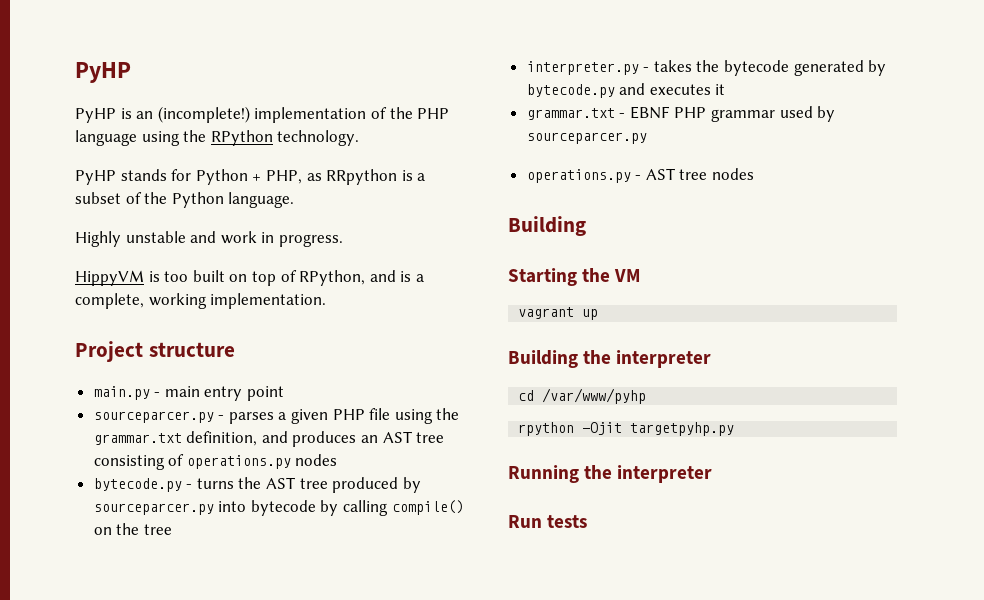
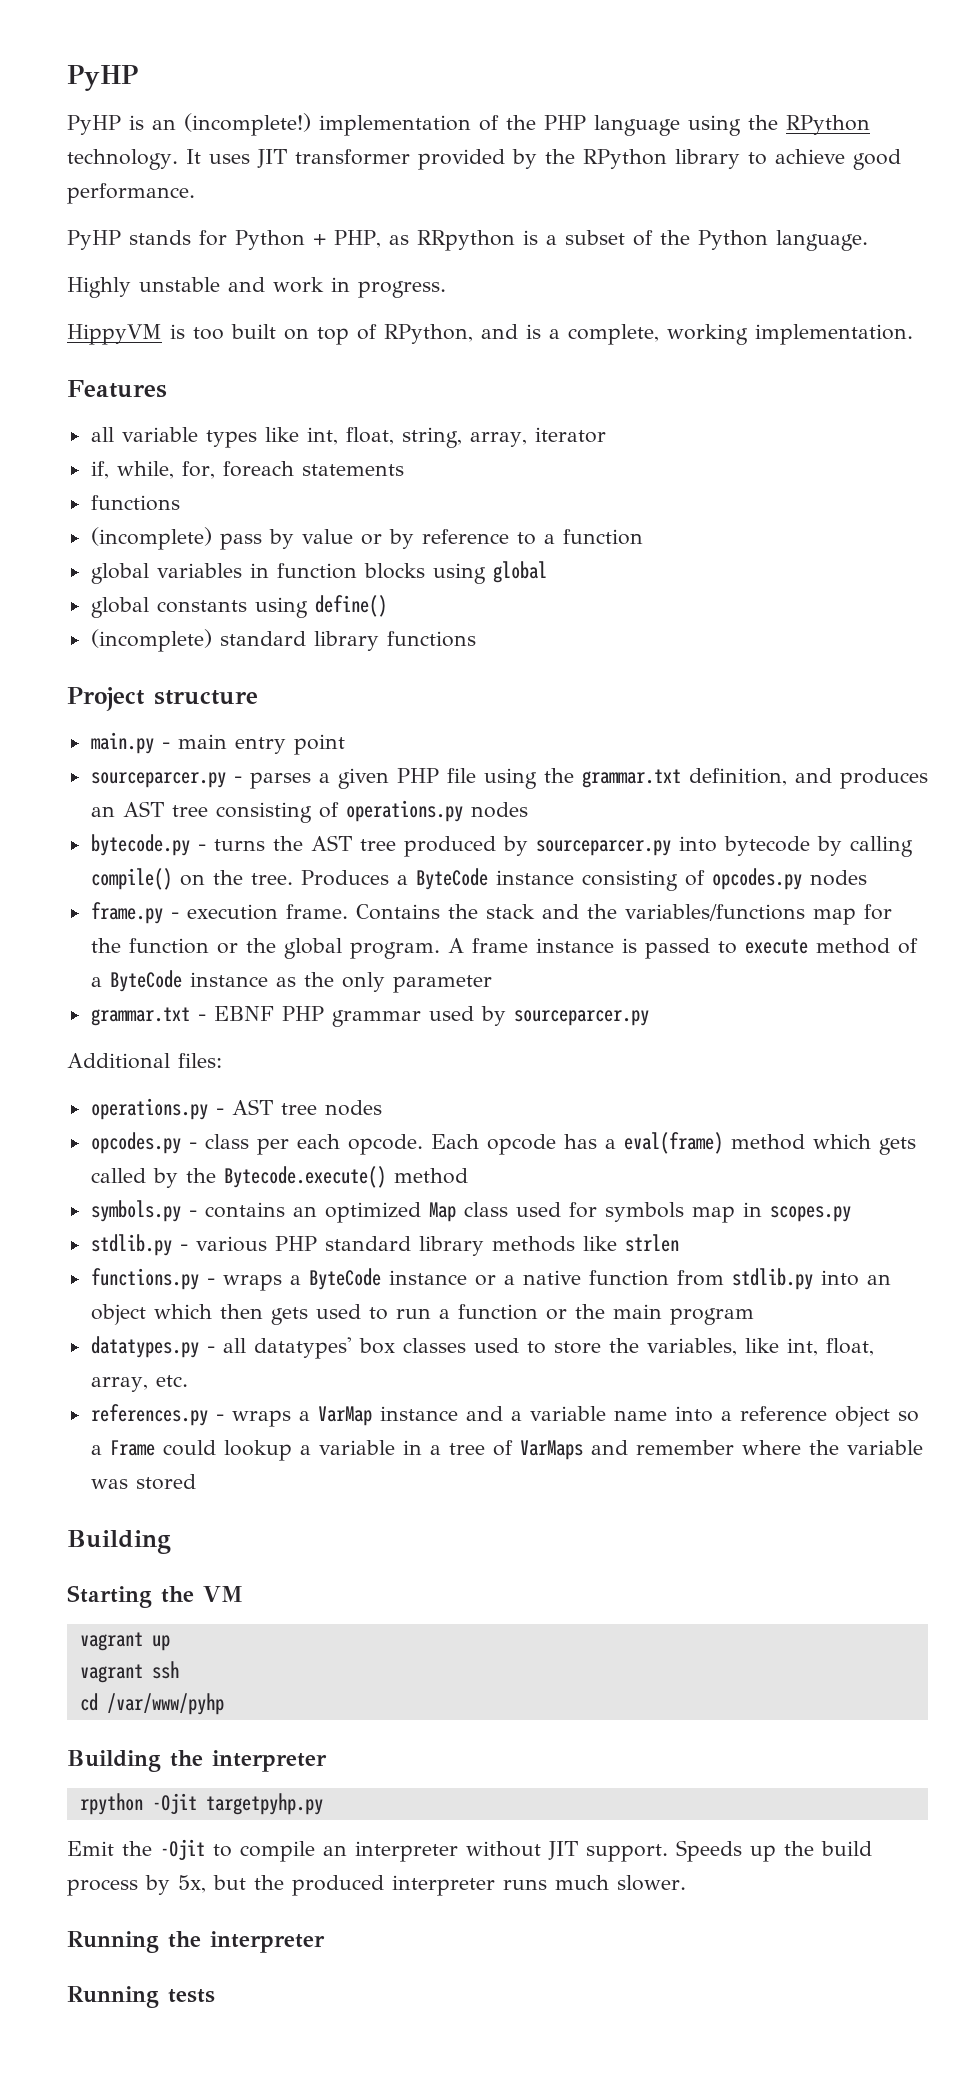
+ It uses JIT transformer provided by the RPython library to achieve good performance.
+ Features
+ all variable types like int, float, string, array, iterator
+ if, while, for, foreach statements
+ functions
+ (incomplete) pass by value or by reference to a function
+ global variables in function blocks using global
+ global constants using define()
+ (incomplete) standard library functions
- bytecode.py - turns the AST tree produced by sourceparcer.py into bytecode by calling compile() on the tree
- interpreter.py - takes the bytecode generated by bytecode.py and executes it
+ bytecode.py - turns the AST tree produced by sourceparcer.py into bytecode by calling compile() on the tree. Produces a ByteCode instance consisting of opcodes.py nodes
+ frame.py - execution frame. Contains the stack and the variables/functions map for the function or the global program. A frame instance is passed to execute method of a ByteCode instance as the only parameter
+ Additional files:
+ opcodes.py - class per each opcode. Each opcode has a eval(frame) method which gets called by the Bytecode.execute() method
+ symbols.py - contains an optimized Map class used for symbols map in scopes.py
+ stdlib.py - various PHP standard library methods like strlen
+ functions.py - wraps a ByteCode instance or a native function from stdlib.py into an object which then gets used to run a function or the main program
+ datatypes.py - all datatypes' box classes used to store the variables, like int, float, array, etc.
+ references.py - wraps a VarMap instance and a variable name into a reference object so a Frame could lookup a variable in a tree of VarMaps and remember where the variable was stored
+ vagrant ssh
+ cd /var/www/pyhp
- cd /var/www/pyhp
+ Emit the -Ojit to compile an interpreter without JIT support. Speeds up the build process by 5x, but the produced interpreter runs much slower.
- Run tests
+ Running tests

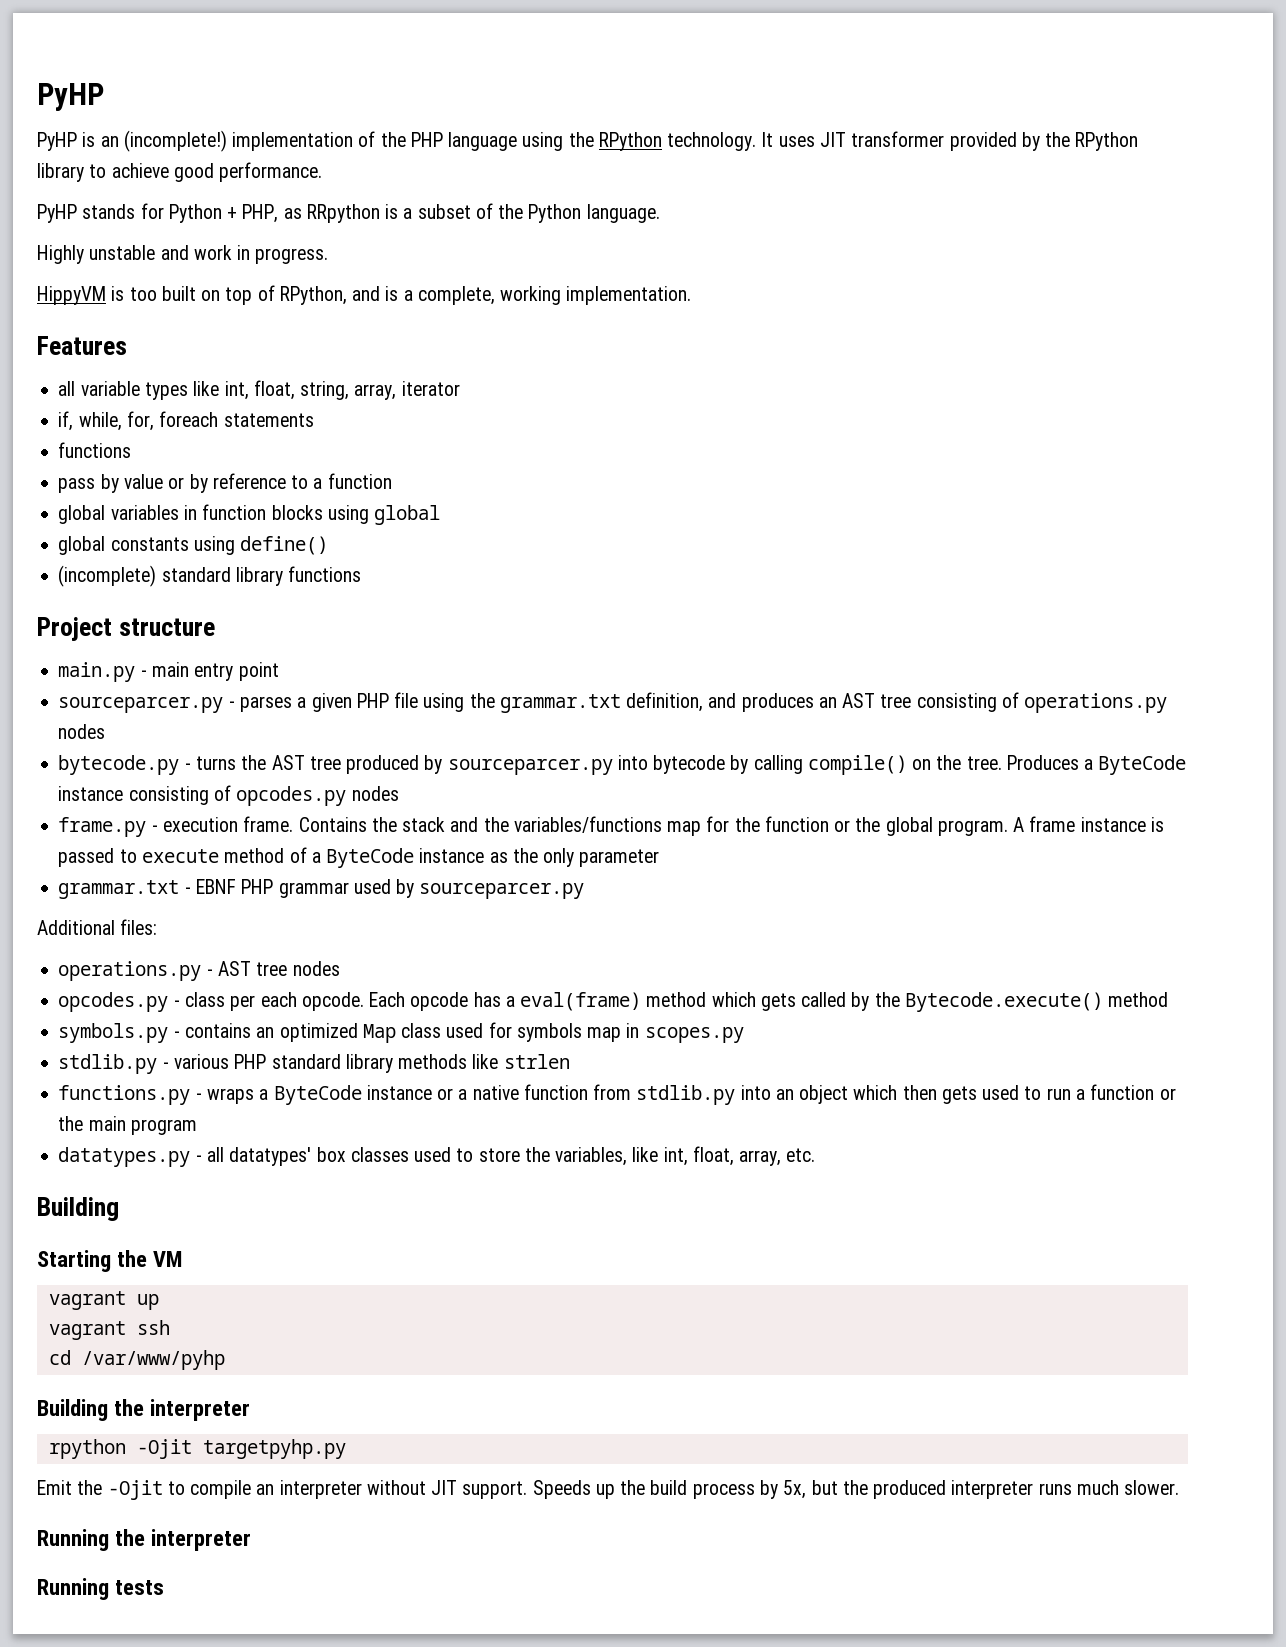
- (incomplete) pass by value or by reference to a function
+ pass by value or by reference to a function
- references.py - wraps a VarMap instance and a variable name into a reference object so a Frame could lookup a variable in a tree of VarMaps and remember where the variable was stored

